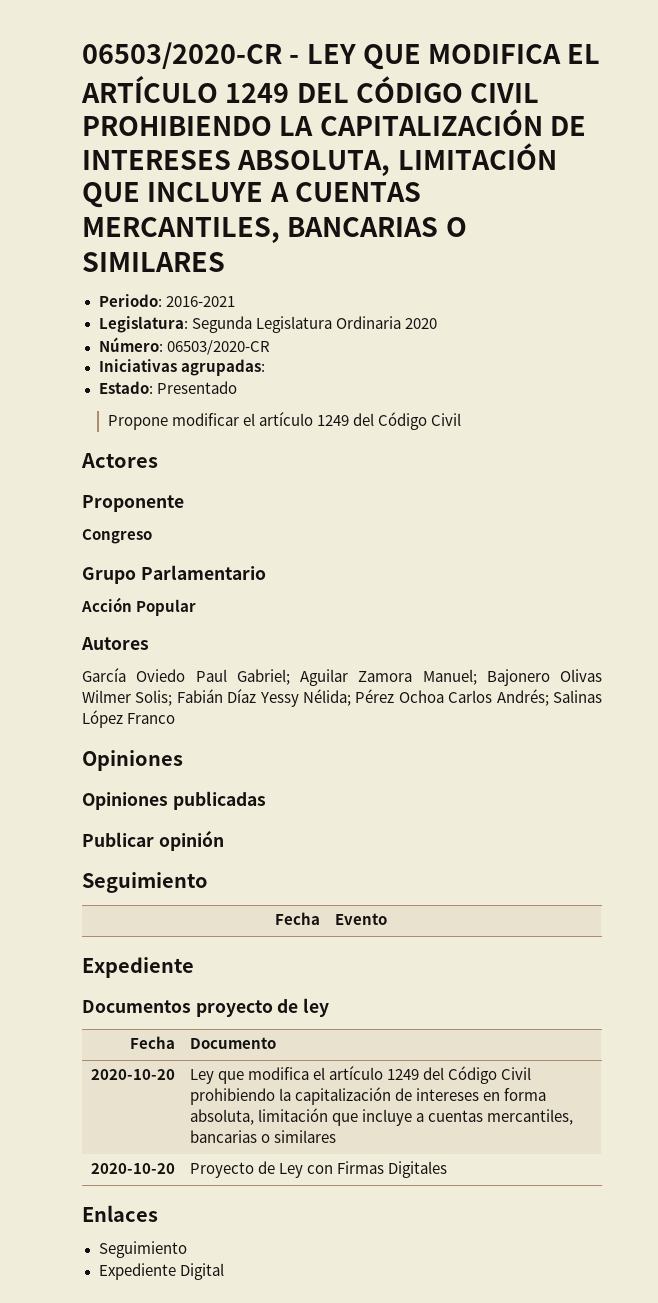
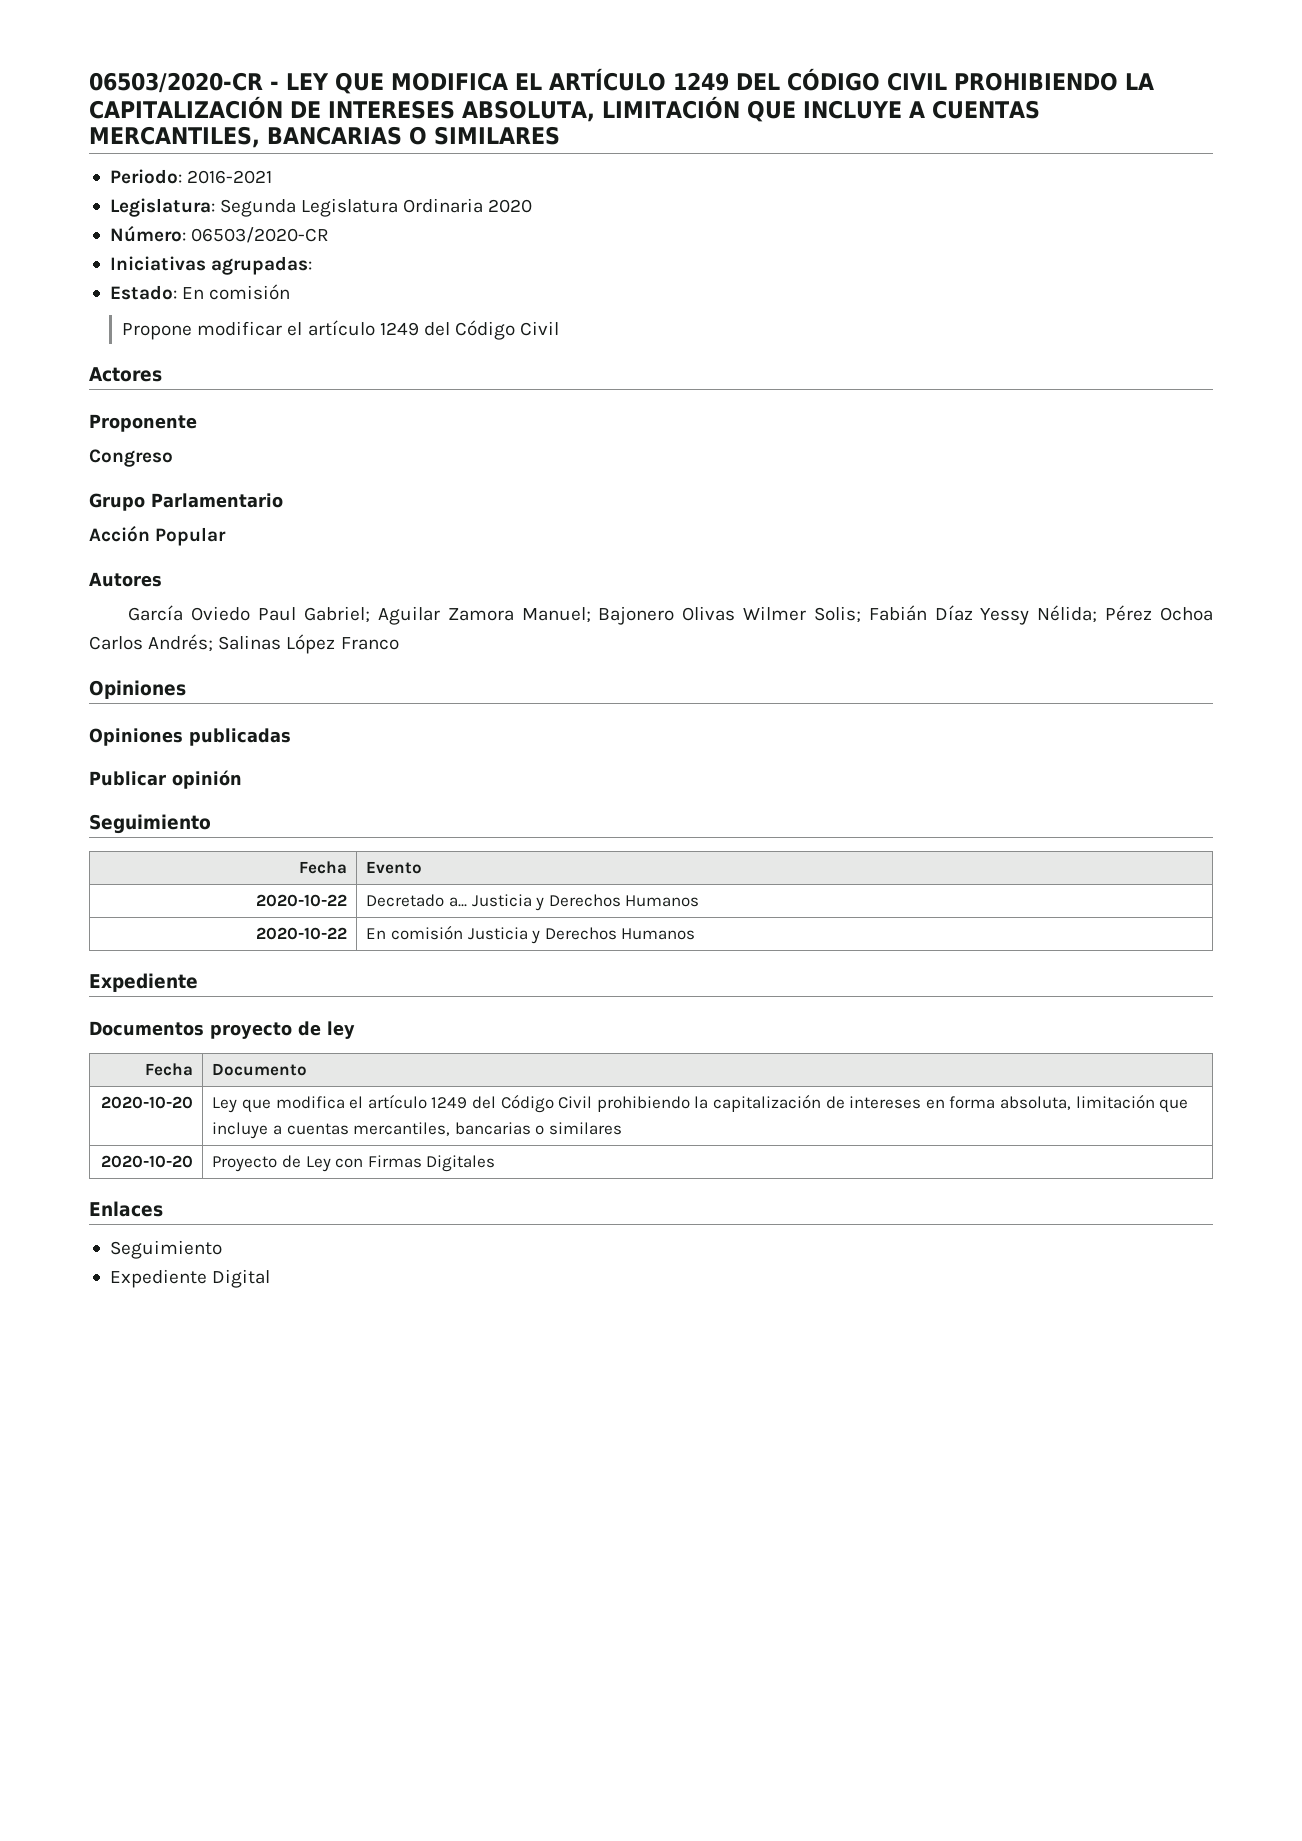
- Estado: Presentado
+ Estado: En comisión
+ 2020-10-22 | Decretado a... Justicia y Derechos Humanos
+ 2020-10-22 | En comisión Justicia y Derechos Humanos

